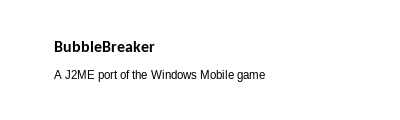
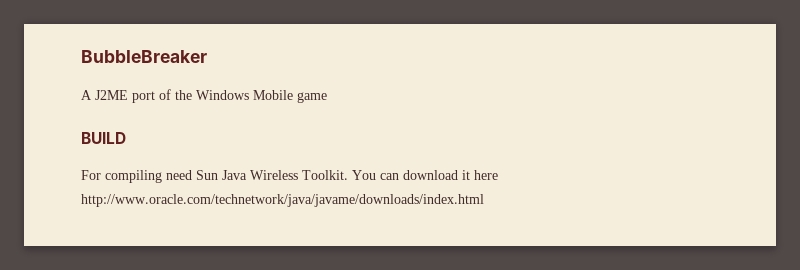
+ BUILD
+ For compiling need Sun Java Wireless Toolkit. You can download it here http://www.oracle.com/technetwork/java/javame/downloads/index.html

